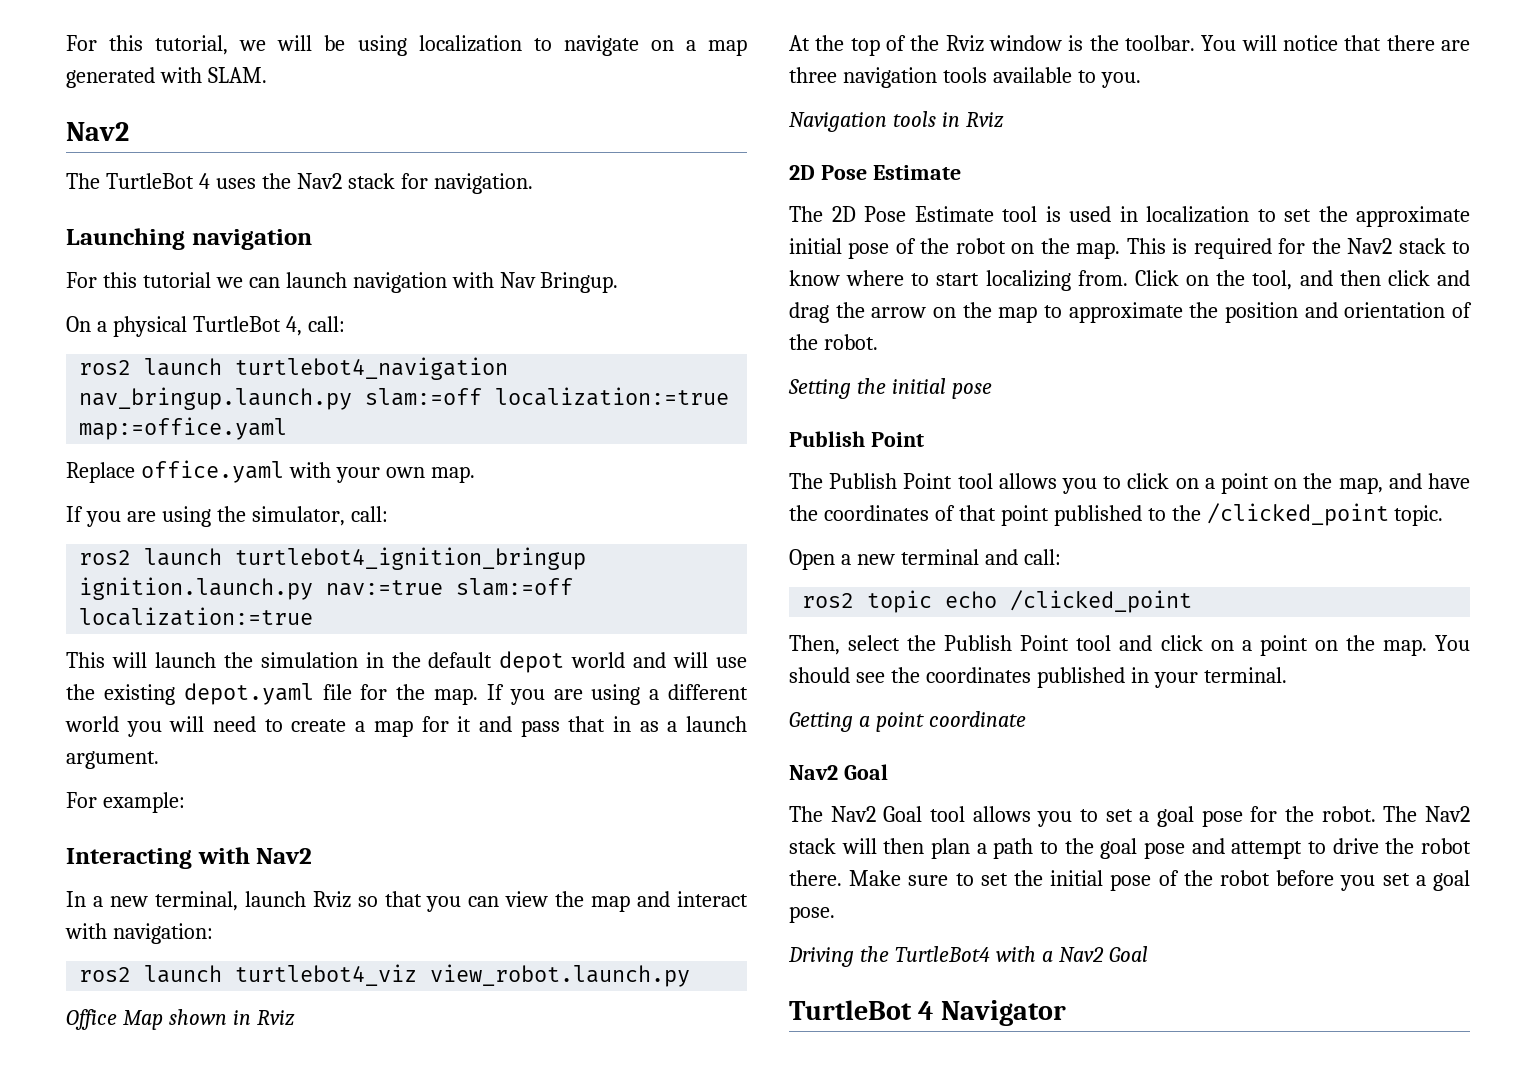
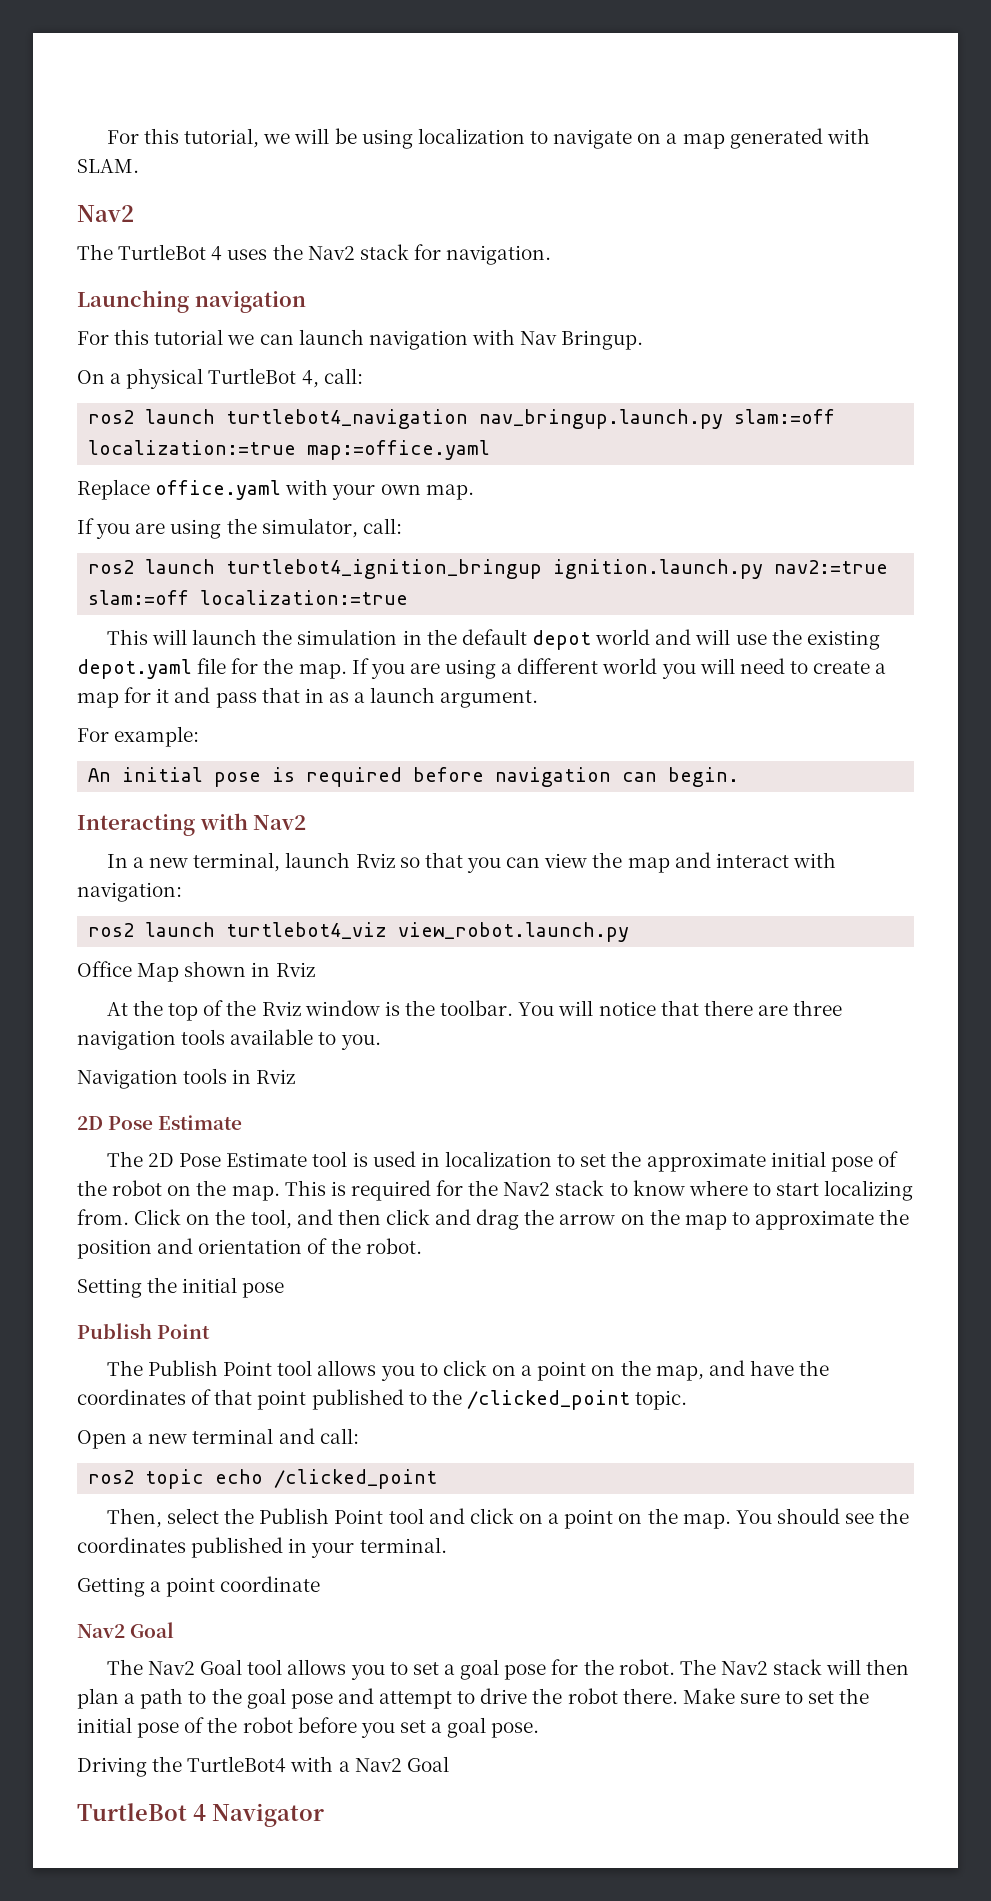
- ros2 launch turtlebot4_ignition_bringup ignition.launch.py nav:=true slam:=off localization:=true
+ ros2 launch turtlebot4_ignition_bringup ignition.launch.py nav2:=true slam:=off localization:=true
+ An initial pose is required before navigation can begin.

